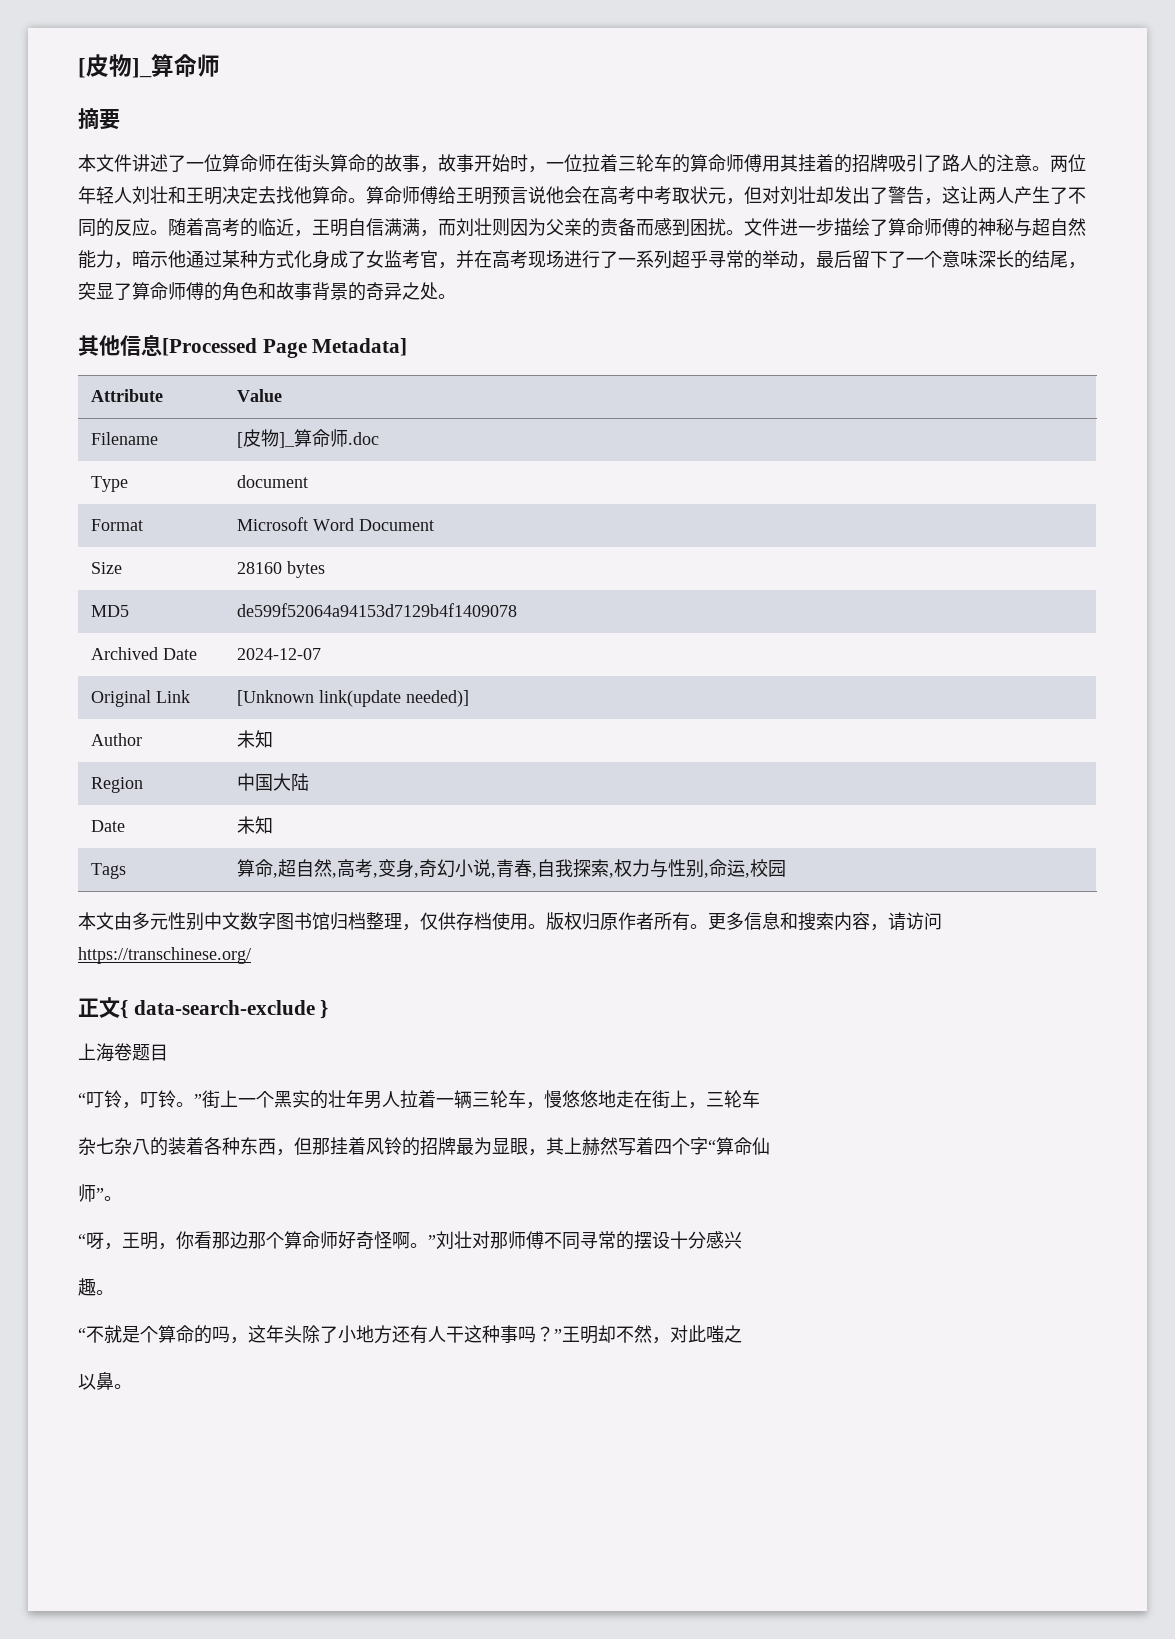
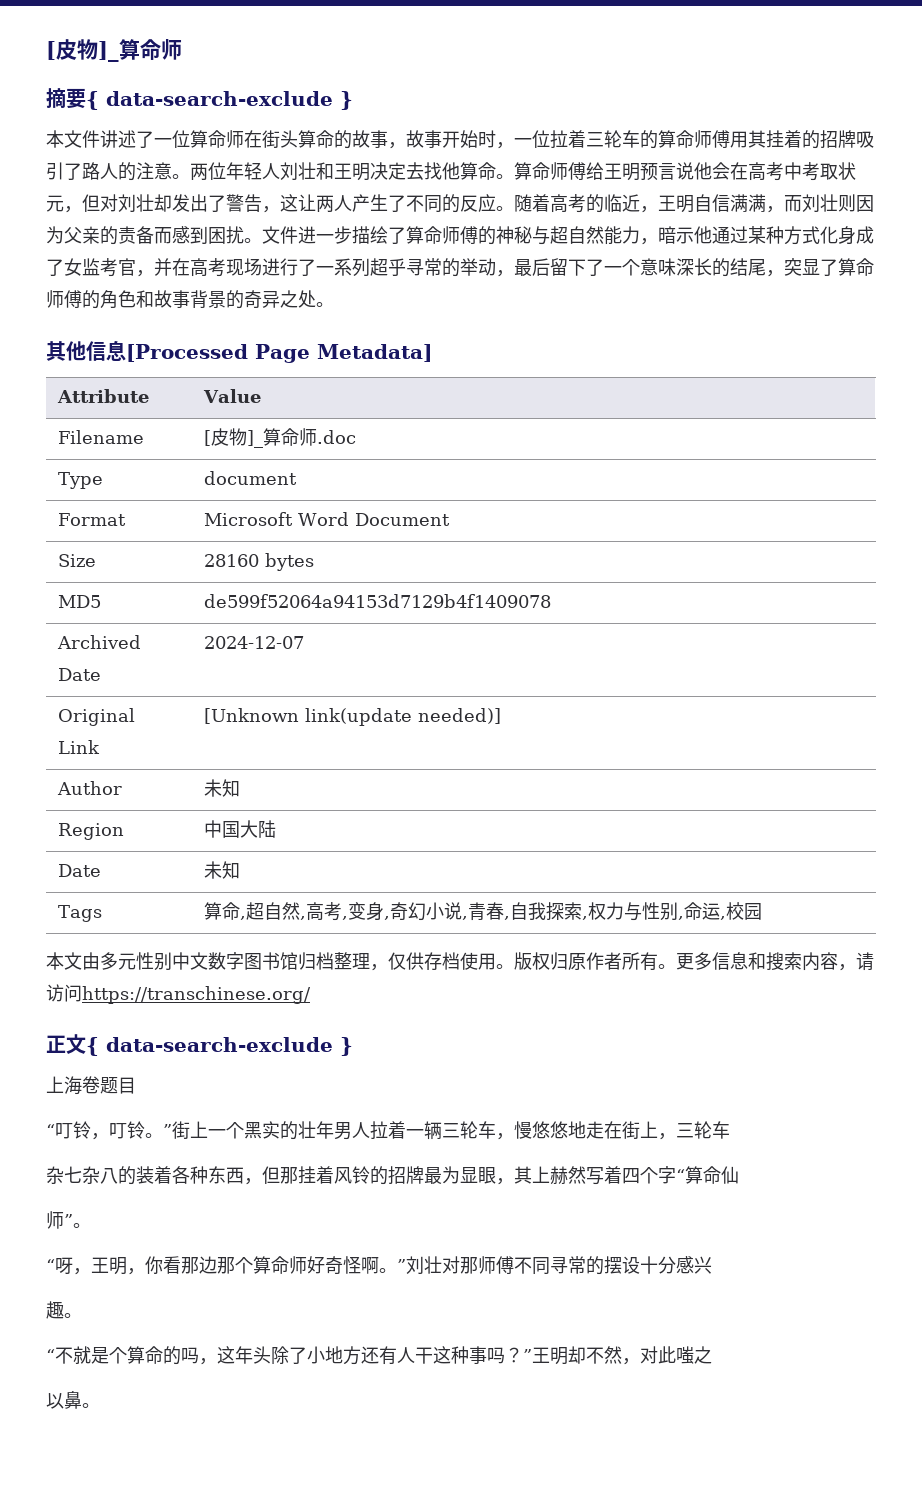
- 摘要
+ 摘要{ data-search-exclude }

